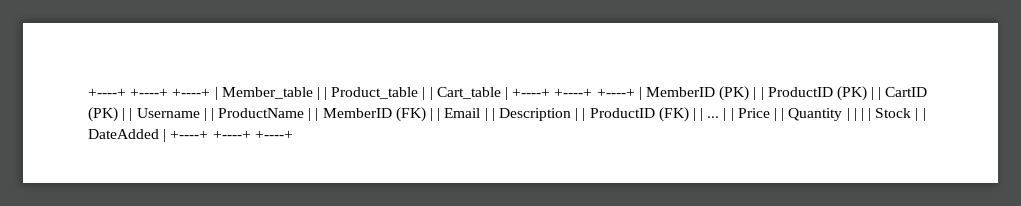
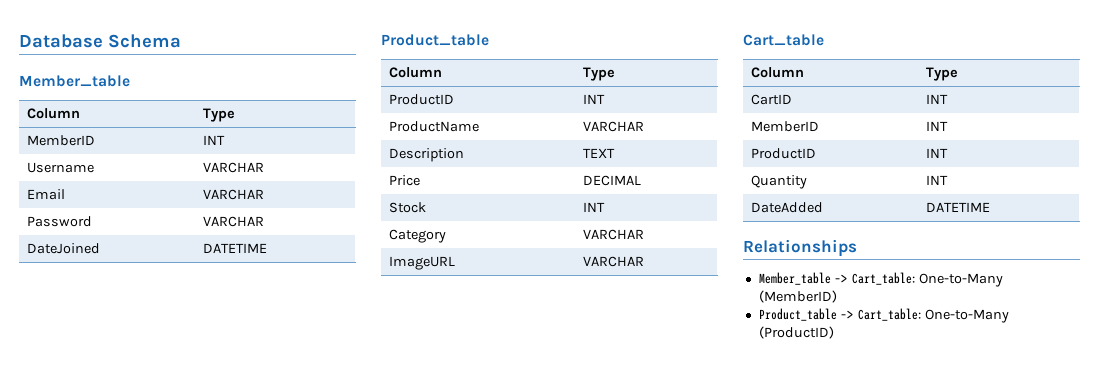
- +----+ +----+ +----+ | Member_table | | Product_table | | Cart_table | +----+ +----+ +----+ | MemberID (PK) | | ProductID (PK) | | CartID (PK) | | Username | | ProductName | | MemberID (FK) | | Email | | Description | | ProductID (FK) | | ... | | Price | | Quantity | | | | Stock | | DateAdded | +----+ +----+ +----+
+ Database Schema
+ Member_table
+ Column | Type
+ MemberID | INT
+ Username | VARCHAR
+ Email | VARCHAR
+ Password | VARCHAR
+ DateJoined | DATETIME
+ Product_table
+ Column | Type
+ ProductID | INT
+ ProductName | VARCHAR
+ Description | TEXT
+ Price | DECIMAL
+ Stock | INT
+ Category | VARCHAR
+ ImageURL | VARCHAR
+ Cart_table
+ Column | Type
+ CartID | INT
+ MemberID | INT
+ ProductID | INT
+ Quantity | INT
+ DateAdded | DATETIME
+ Relationships
+ Member_table -> Cart_table: One-to-Many (MemberID)
+ Product_table -> Cart_table: One-to-Many (ProductID)

